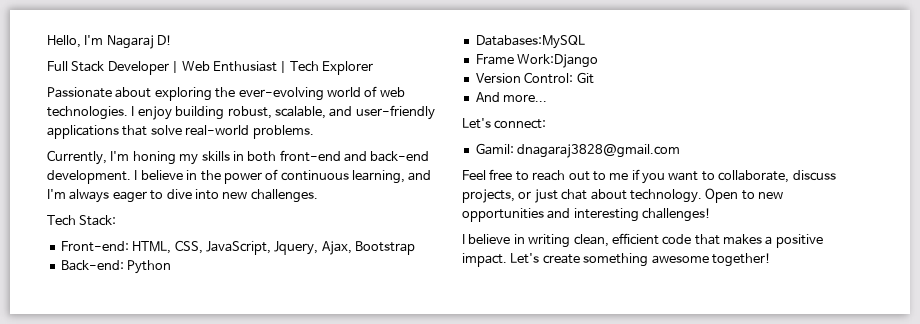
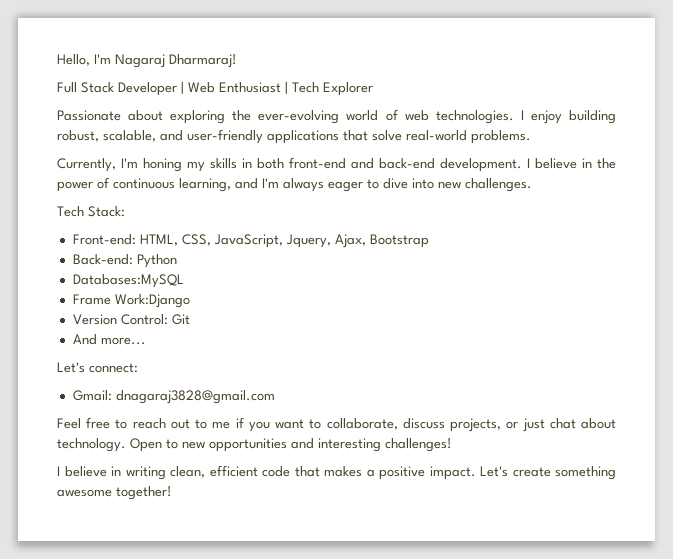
- Hello, I'm Nagaraj D!
+ Hello, I'm Nagaraj Dharmaraj!
- Gamil: dnagaraj3828@gmail.com
+ Gmail: dnagaraj3828@gmail.com

